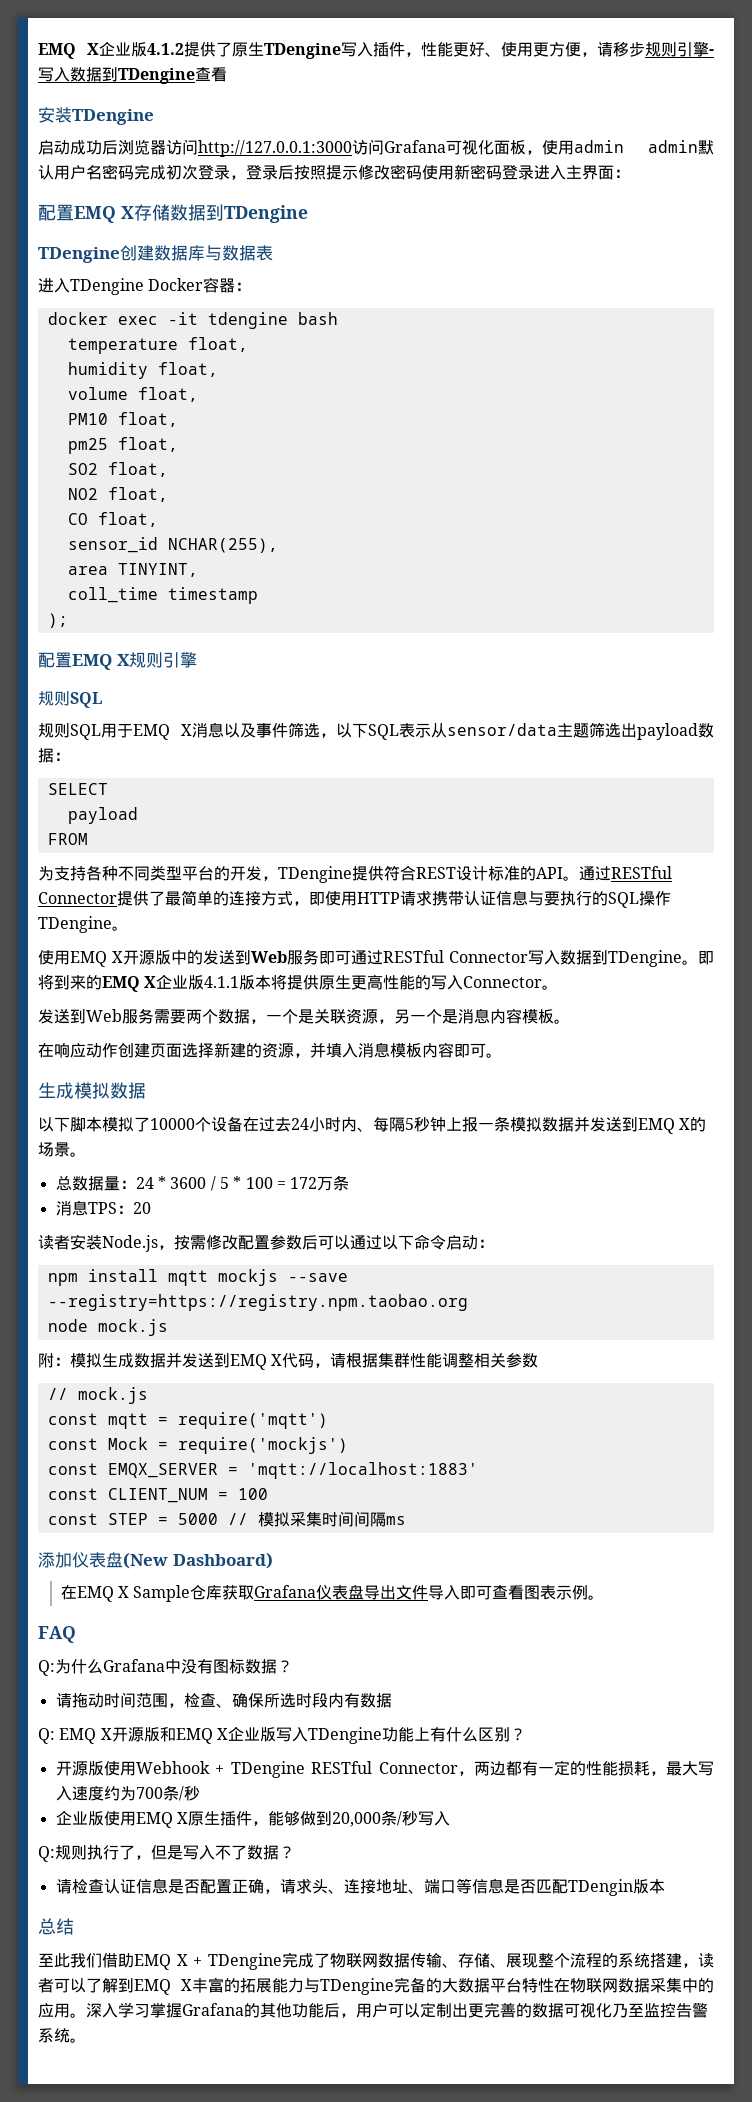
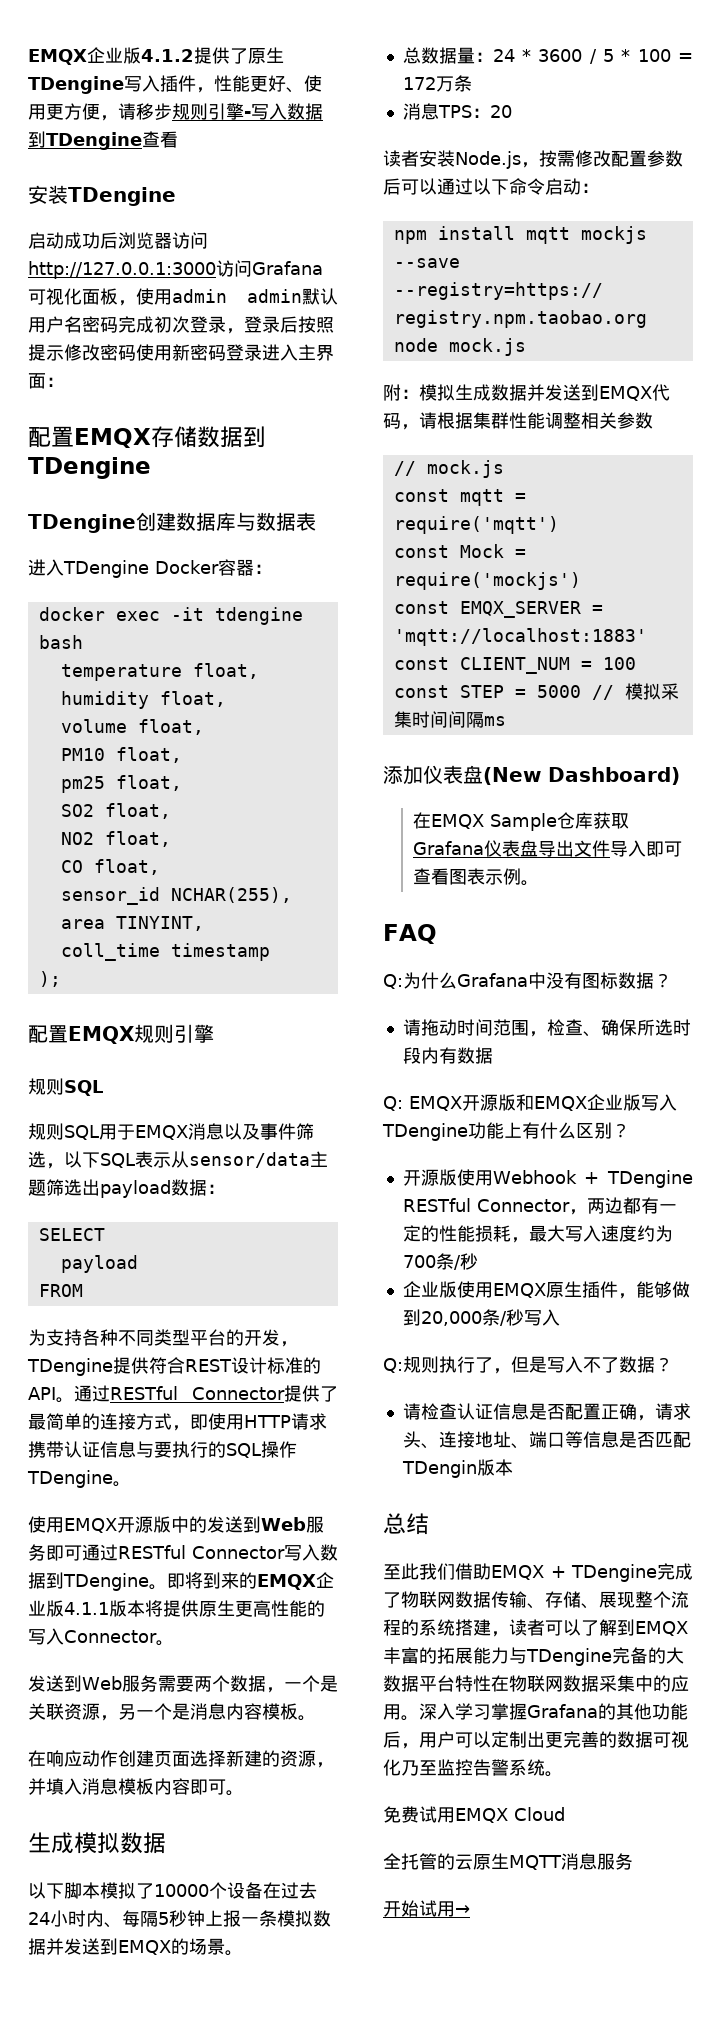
- EMQ X企业版4.1.2提供了原生TDengine写入插件，性能更好、使用更方便，请移步规则引擎-写入数据到TDengine查看
+ EMQX企业版4.1.2提供了原生TDengine写入插件，性能更好、使用更方便，请移步规则引擎-写入数据到TDengine查看
- 配置EMQ X存储数据到TDengine
+ 配置EMQX存储数据到TDengine
- 配置EMQ X规则引擎
+ 配置EMQX规则引擎
- 规则SQL用于EMQ X消息以及事件筛选，以下SQL表示从sensor/data主题筛选出payload数据：
+ 规则SQL用于EMQX消息以及事件筛选，以下SQL表示从sensor/data主题筛选出payload数据：
- 使用EMQ X开源版中的发送到Web服务即可通过RESTful Connector写入数据到TDengine。
+ 使用EMQX开源版中的发送到Web服务即可通过RESTful Connector写入数据到TDengine。
- 即将到来的EMQ X企业版4.1.1版本将提供原生更高性能的写入Connector。
+ 即将到来的EMQX企业版4.1.1版本将提供原生更高性能的写入Connector。
- 以下脚本模拟了10000个设备在过去24小时内、每隔5秒钟上报一条模拟数据并发送到EMQ X的场景。
+ 以下脚本模拟了10000个设备在过去24小时内、每隔5秒钟上报一条模拟数据并发送到EMQX的场景。
- 附：模拟生成数据并发送到EMQ X代码，请根据集群性能调整相关参数
+ 附：模拟生成数据并发送到EMQX代码，请根据集群性能调整相关参数
- 在EMQ X Sample仓库获取Grafana仪表盘导出文件导入即可查看图表示例。
+ 在EMQX Sample仓库获取Grafana仪表盘导出文件导入即可查看图表示例。
- Q: EMQ X开源版和EMQ X企业版写入TDengine功能上有什么区别？
+ Q: EMQX开源版和EMQX企业版写入TDengine功能上有什么区别？
- 企业版使用EMQ X原生插件，能够做到20,000条/秒写入
+ 企业版使用EMQX原生插件，能够做到20,000条/秒写入
- 至此我们借助EMQ X + TDengine完成了物联网数据传输、存储、展现整个流程的系统搭建，读者可以了解到EMQ X丰富的拓展能力与TDengine完备的大数据平台特性在物联网数据采集中的应用。
+ 至此我们借助EMQX + TDengine完成了物联网数据传输、存储、展现整个流程的系统搭建，读者可以了解到EMQX丰富的拓展能力与TDengine完备的大数据平台特性在物联网数据采集中的应用。
+ 免费试用EMQX Cloud
+ 全托管的云原生MQTT消息服务
+ 开始试用→

